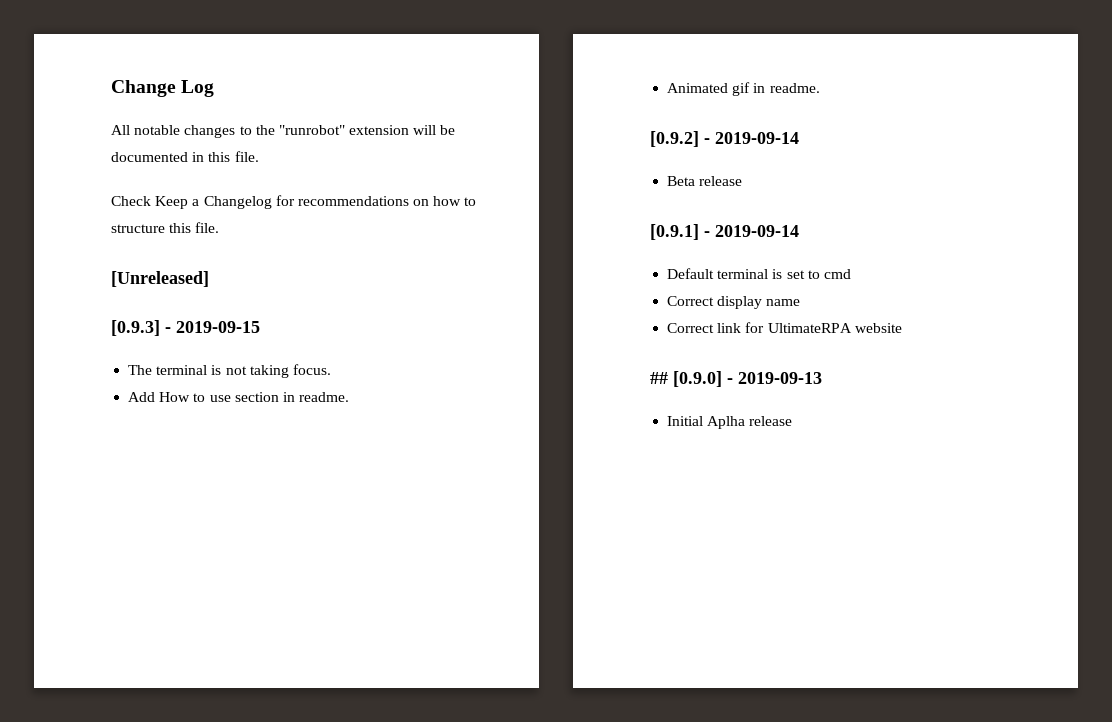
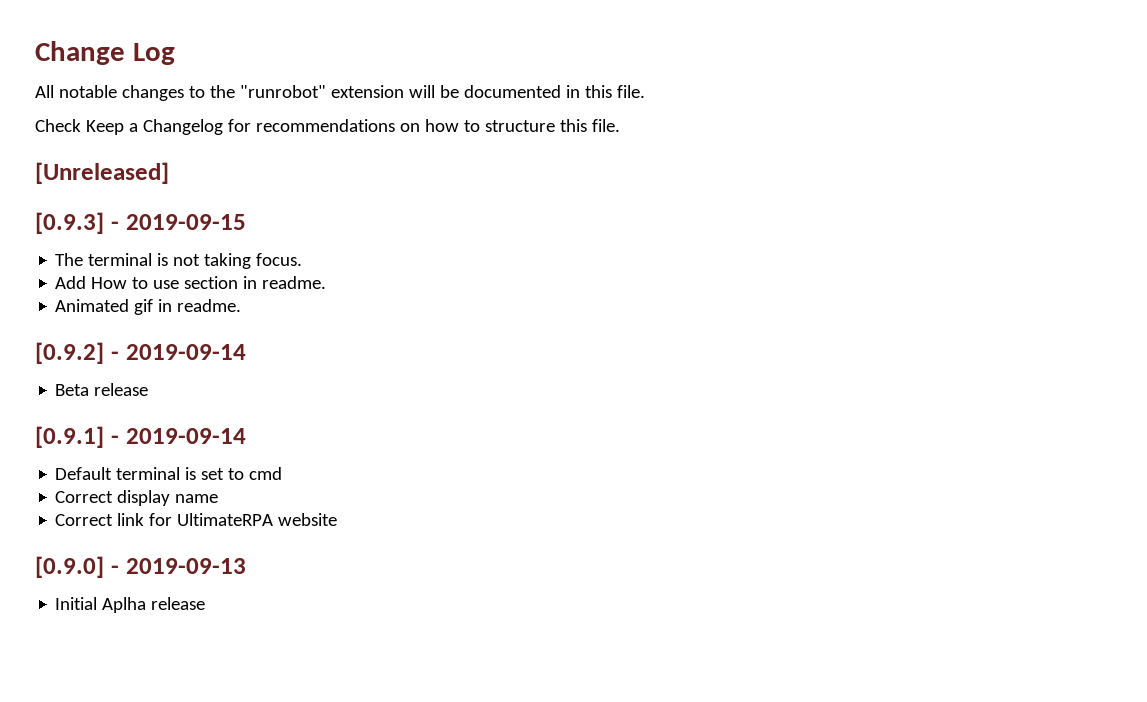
- ## [0.9.0] - 2019-09-13
+ [0.9.0] - 2019-09-13

